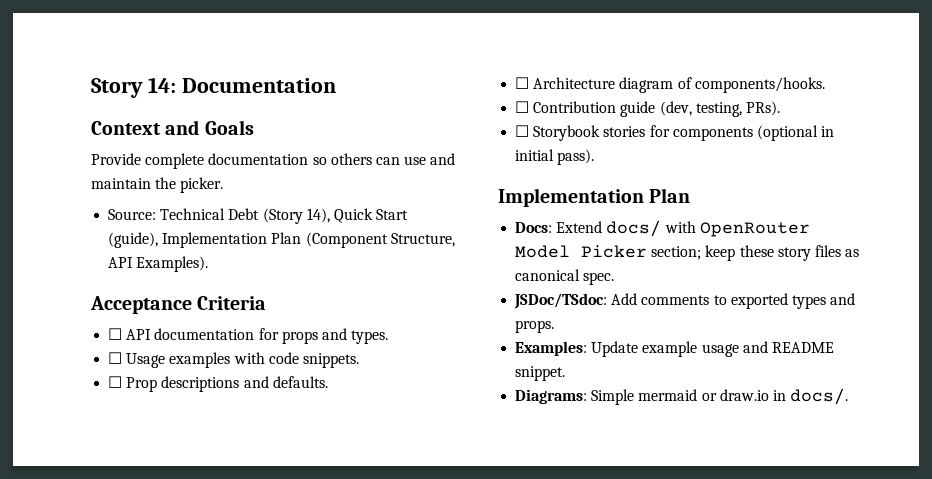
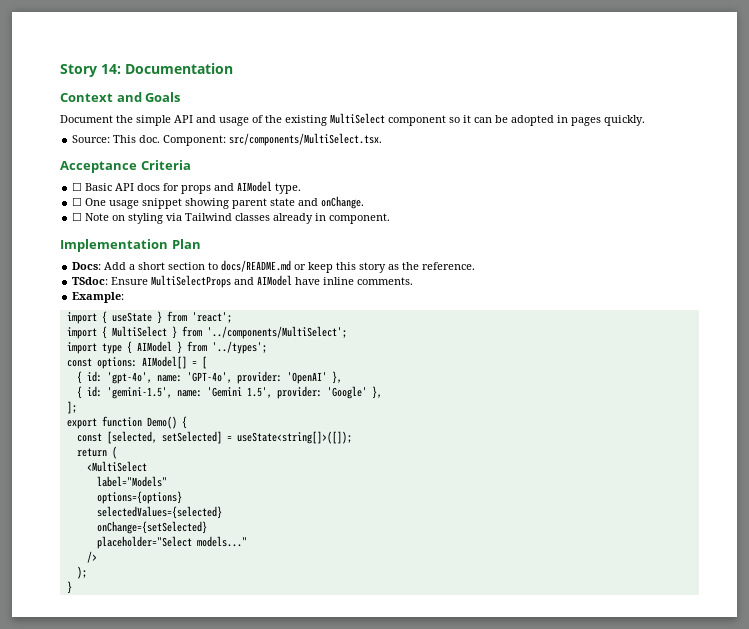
- Provide complete documentation so others can use and maintain the picker.
- Source: Technical Debt (Story 14), Quick Start (guide), Implementation Plan (Component Structure, API Examples).
+ Document the simple API and usage of the existing MultiSelect component so it can be adopted in pages quickly.
+ Source: This doc. Component: src/components/MultiSelect.tsx.
- ☐ API documentation for props and types.
- ☐ Usage examples with code snippets.
- ☐ Prop descriptions and defaults.
- ☐ Architecture diagram of components/hooks.
- ☐ Contribution guide (dev, testing, PRs).
- ☐ Storybook stories for components (optional in initial pass).
+ ☐ Basic API docs for props and AIModel type.
+ ☐ One usage snippet showing parent state and onChange.
+ ☐ Note on styling via Tailwind classes already in component.
  Implementation Plan
- Docs: Extend docs/ with OpenRouter Model Picker section; keep these story files as canonical spec.
- JSDoc/TSdoc: Add comments to exported types and props.
- Examples: Update example usage and README snippet.
- Diagrams: Simple mermaid or draw.io in docs/.
+ Docs: Add a short section to docs/README.md or keep this story as the reference.
+ TSdoc: Ensure MultiSelectProps and AIModel have inline comments.
+ Example:
+ import { useState } from 'react';
+ import { MultiSelect } from '../components/MultiSelect';
+ import type { AIModel } from '../types';
+ const options: AIModel[] = [
+ { id: 'gpt-4o', name: 'GPT-4o', provider: 'OpenAI' },
+ { id: 'gemini-1.5', name: 'Gemini 1.5', provider: 'Google' },
+ ];
+ export function Demo() {
+ const [selected, setSelected] = useState<string[]>([]);
+ return (
+ <MultiSelect
+ label="Models"
+ options={options}
+ selectedValues={selected}
+ onChange={setSelected}
+ placeholder="Select models..."
+ />
+ );
+ }

